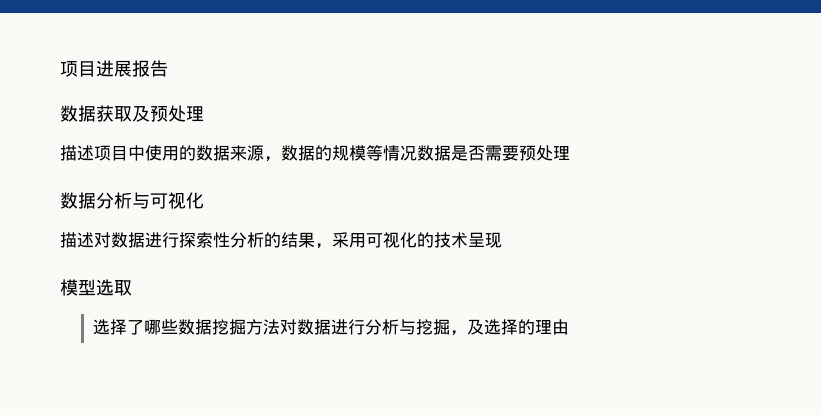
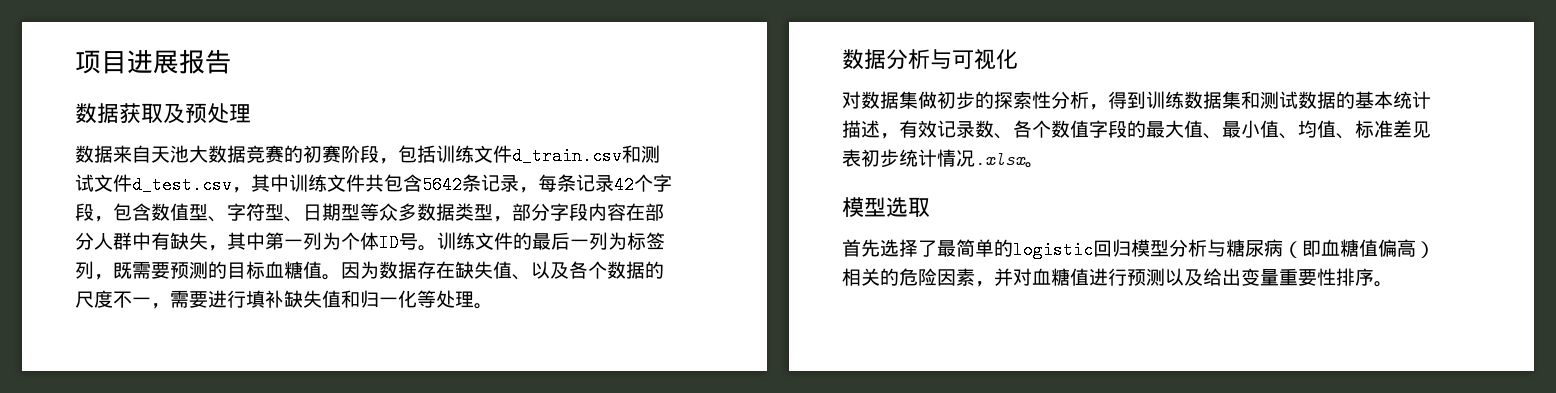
- 描述项目中使用的数据来源，数据的规模等情况数据是否需要预处理
+ 数据来自天池大数据竞赛的初赛阶段，包括训练文件d_train.csv和测试文件d_test.csv，其中训练文件共包含5642条记录，每条记录42个字段，包含数值型、字符型、日期型等众多数据类型，部分字段内容在部分人群中有缺失，其中第一列为个体ID号。训练文件的最后一列为标签列，既需要预测的目标血糖值。因为数据存在缺失值、以及各个数据的尺度不一，需要进行填补缺失值和归一化等处理。
- 描述对数据进行探索性分析的结果，采用可视化的技术呈现
+ 对数据集做初步的探索性分析，得到训练数据集和测试数据的基本统计描述，有效记录数、各个数值字段的最大值、最小值、均值、标准差见表初步统计情况.xlsx。
  模型选取
- 选择了哪些数据挖掘方法对数据进行分析与挖掘，及选择的理由
+ 首先选择了最简单的logistic回归模型分析与糖尿病（即血糖值偏高）相关的危险因素，并对血糖值进行预测以及给出变量重要性排序。

